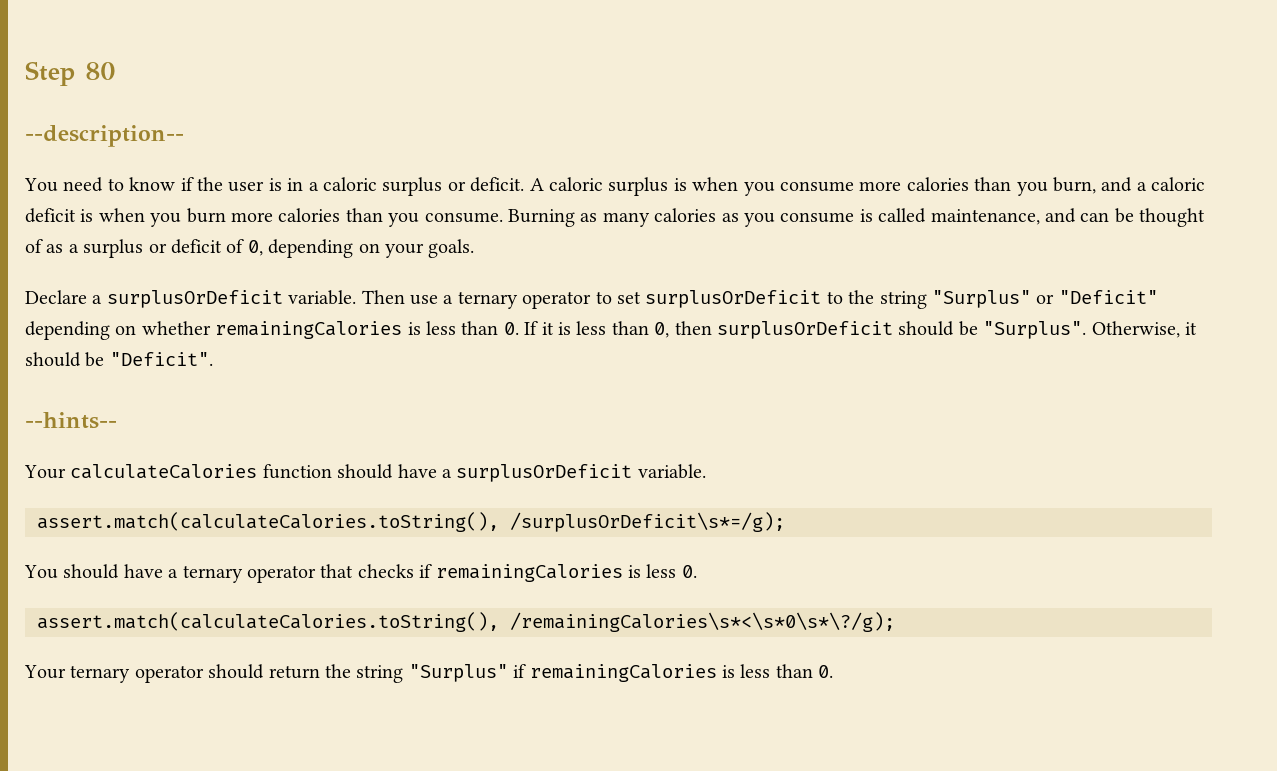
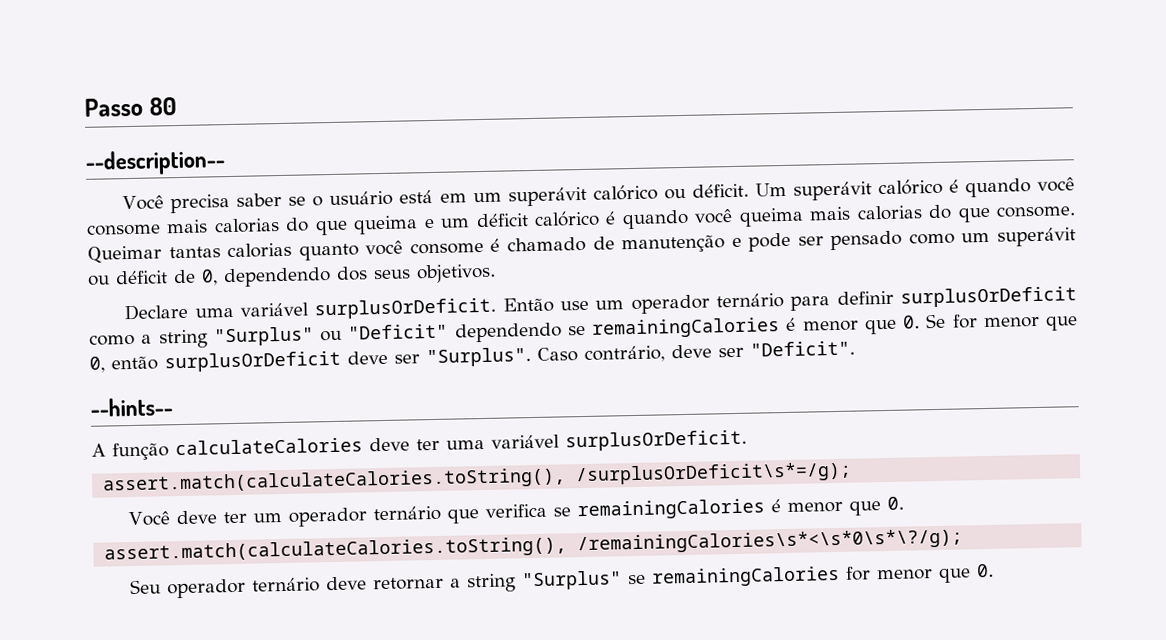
- Step 80
+ Passo 80
- You need to know if the user is in a caloric surplus or deficit. A caloric surplus is when you consume more calories than you burn, and a caloric deficit is when you burn more calories than you consume. Burning as many calories as you consume is called maintenance, and can be thought of as a surplus or deficit of 0, depending on your goals.
- Declare a surplusOrDeficit variable. Then use a ternary operator to set surplusOrDeficit to the string "Surplus" or "Deficit" depending on whether remainingCalories is less than 0. If it is less than 0, then surplusOrDeficit should be "Surplus". Otherwise, it should be "Deficit".
+ Você precisa saber se o usuário está em um superávit calórico ou déficit. Um superávit calórico é quando você consome mais calorias do que queima e um déficit calórico é quando você queima mais calorias do que consome. Queimar tantas calorias quanto você consome é chamado de manutenção e pode ser pensado como um superávit ou déficit de 0, dependendo dos seus objetivos.
+ Declare uma variável surplusOrDeficit. Então use um operador ternário para definir surplusOrDeficit como a string "Surplus" ou "Deficit" dependendo se remainingCalories é menor que 0. Se for menor que 0, então surplusOrDeficit deve ser "Surplus". Caso contrário, deve ser "Deficit".
  --hints--
- Your calculateCalories function should have a surplusOrDeficit variable.
+ A função calculateCalories deve ter uma variável surplusOrDeficit.
  assert.match(calculateCalories.toString(), /surplusOrDeficit\s*=/g);
- You should have a ternary operator that checks if remainingCalories is less 0.
+ Você deve ter um operador ternário que verifica se remainingCalories é menor que 0.
  assert.match(calculateCalories.toString(), /remainingCalories\s*<\s*0\s*\?/g);
- Your ternary operator should return the string "Surplus" if remainingCalories is less than 0.
+ Seu operador ternário deve retornar a string "Surplus" se remainingCalories for menor que 0.

